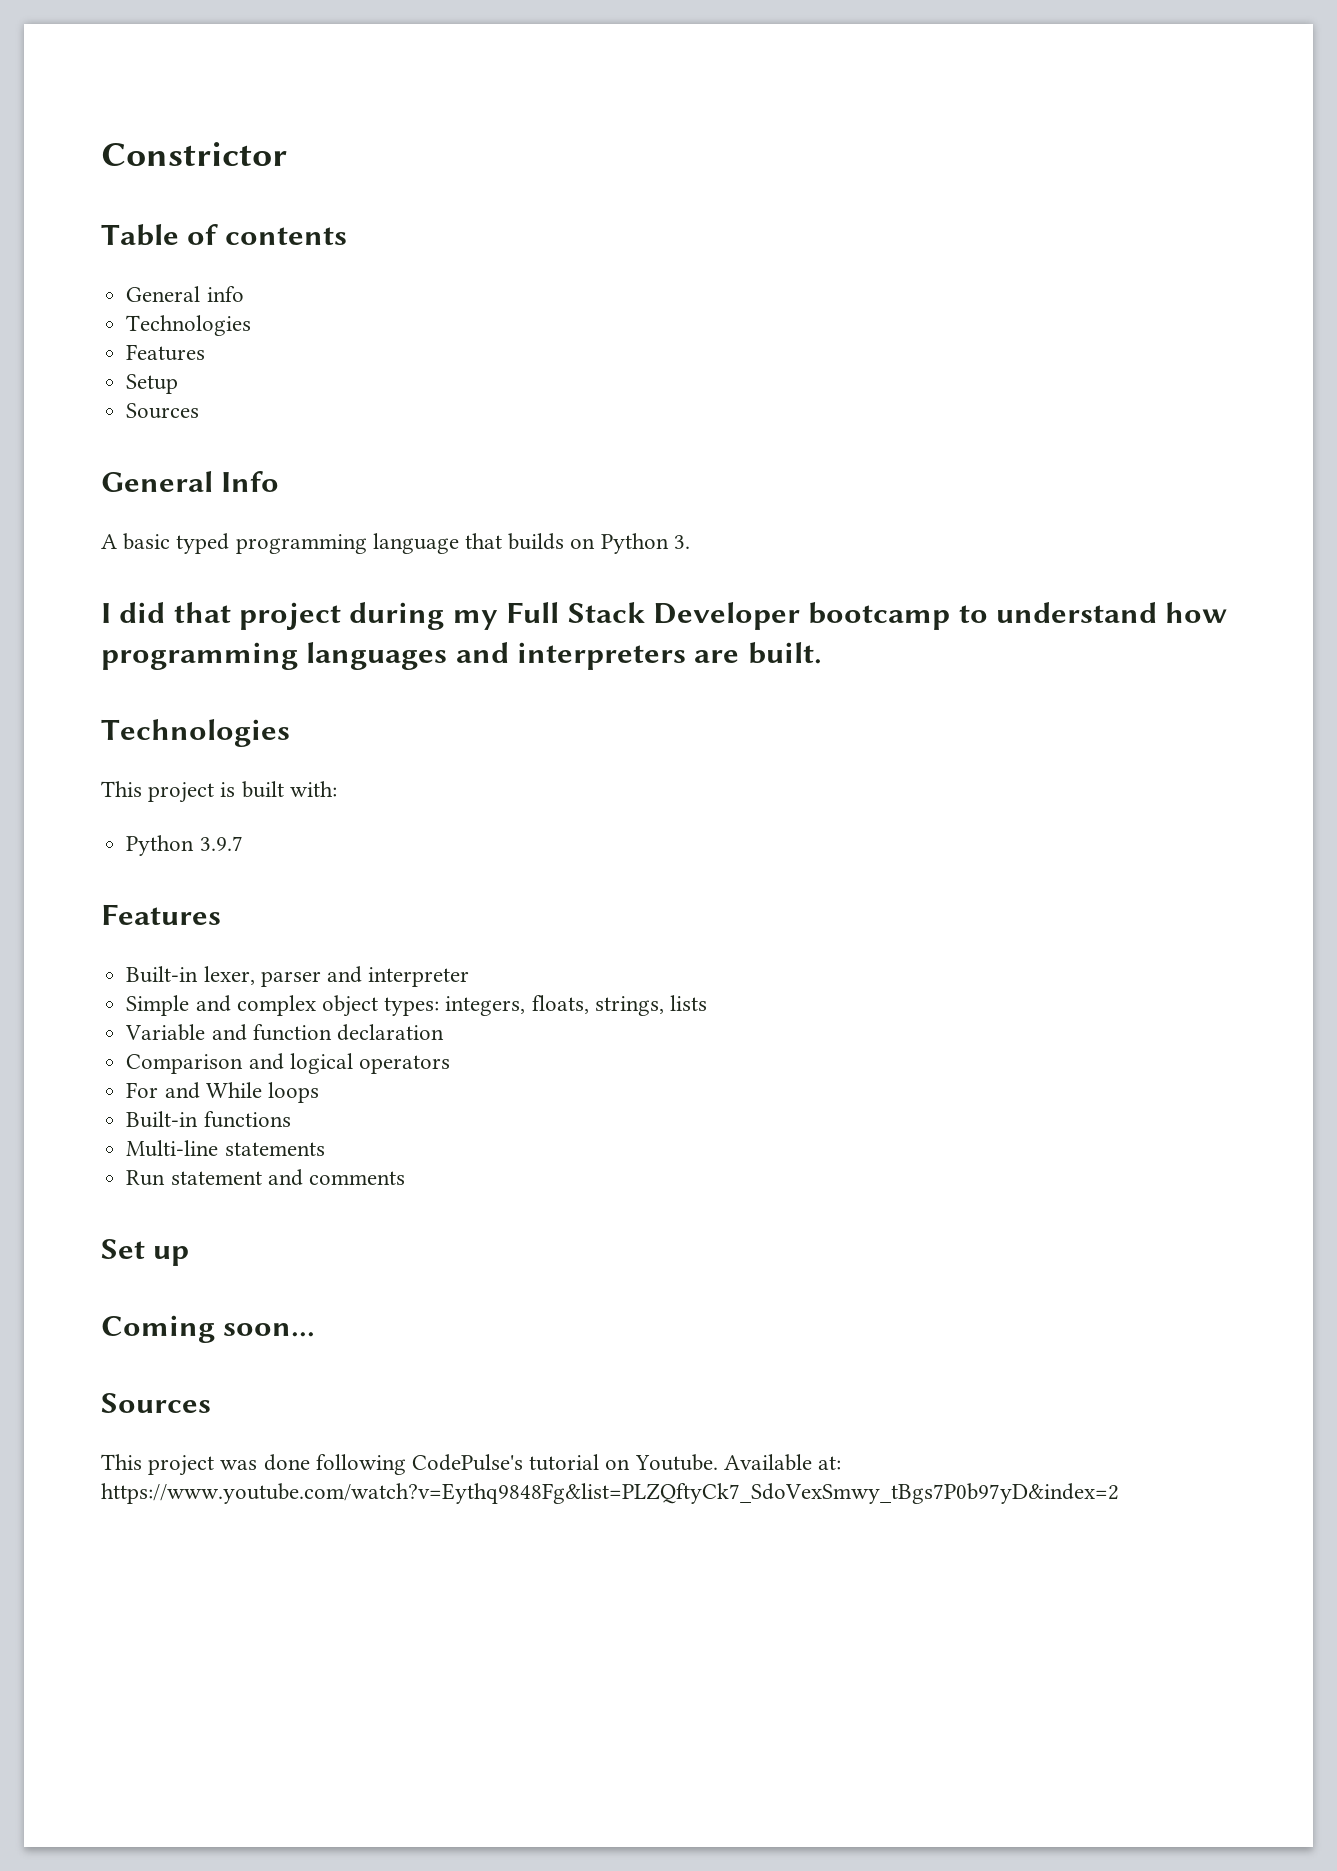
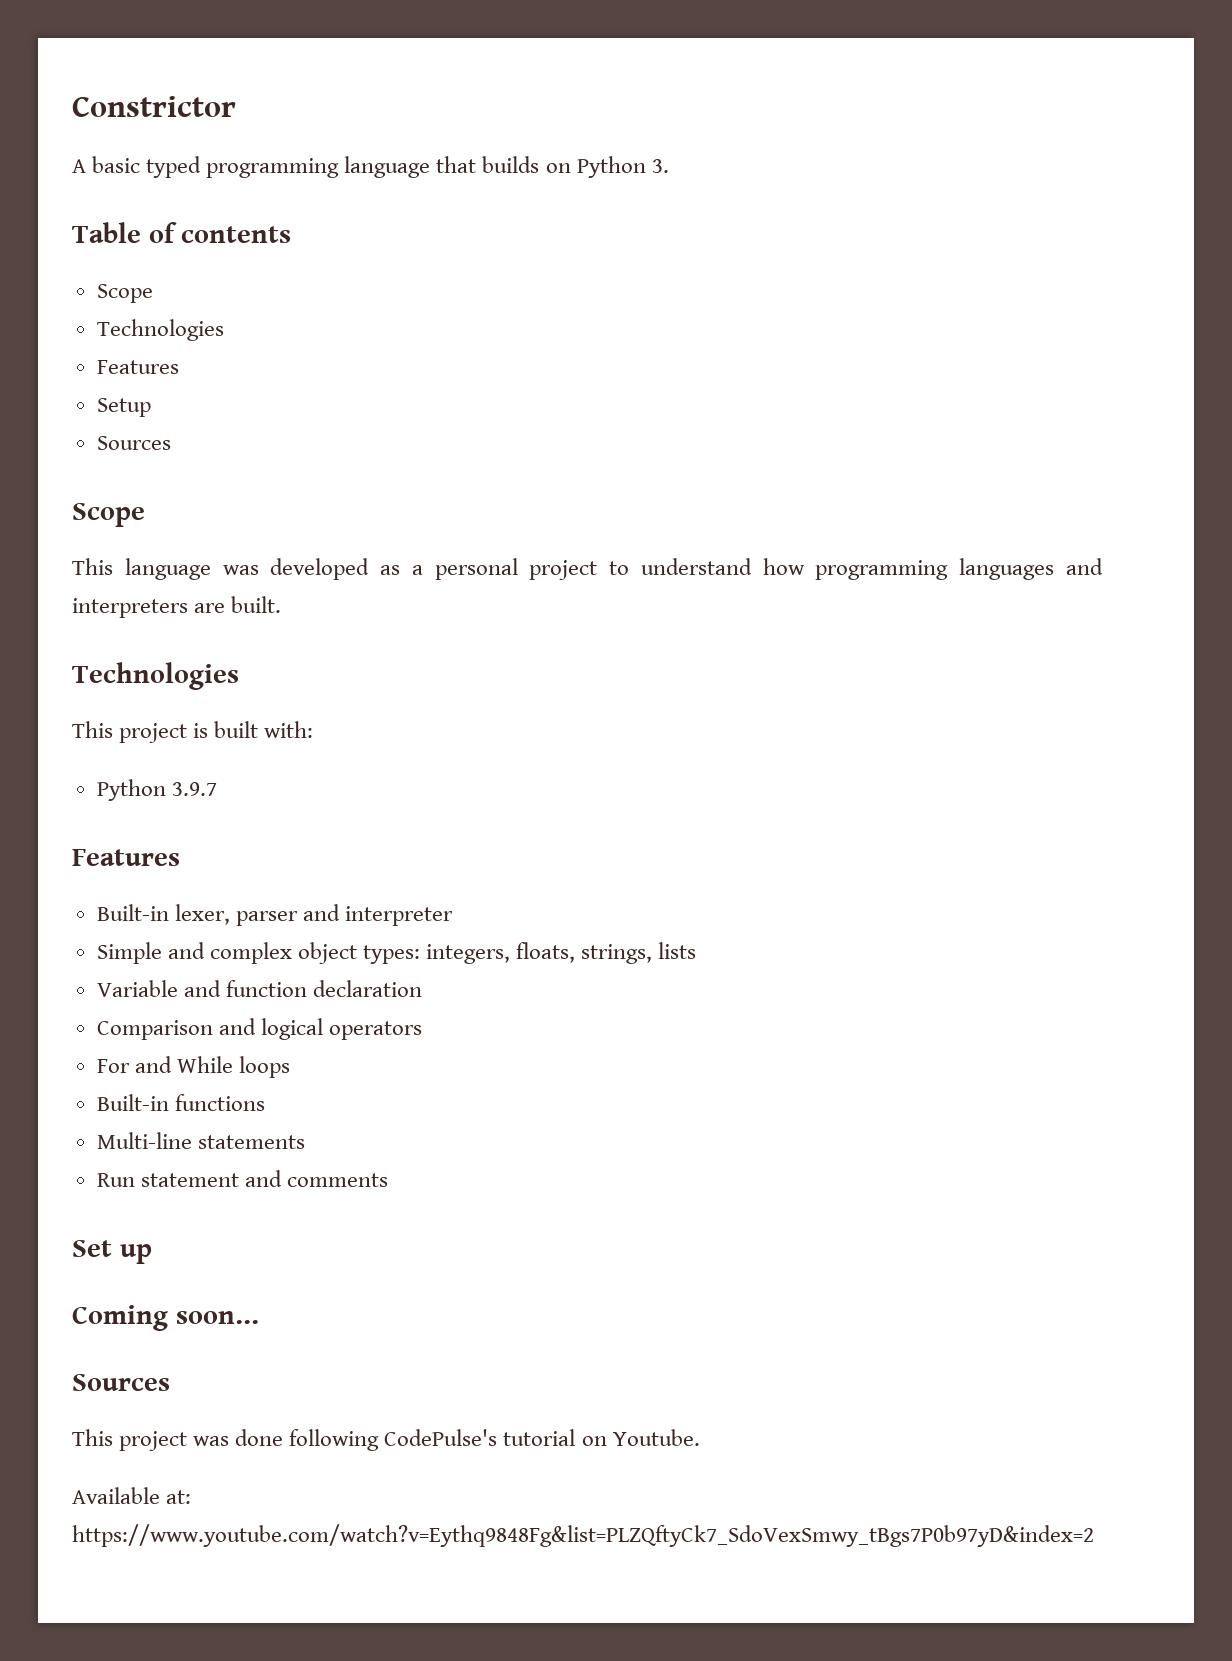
- Table of contents
- General info
- Technologies
- Features
- Setup
- Sources
- General Info
- I did that project during my Full Stack Developer bootcamp to understand how programming languages and interpreters are built.
+ Table of contents
+ Scope
+ Technologies
+ Features
+ Setup
+ Sources
+ Scope
+ This language was developed as a personal project to understand how programming languages and interpreters are built.
- This project was done following CodePulse's tutorial on Youtube. Available at: https://www.youtube.com/watch?v=Eythq9848Fg&list=PLZQftyCk7_SdoVexSmwy_tBgs7P0b97yD&index=2
+ This project was done following CodePulse's tutorial on Youtube.
+ Available at: https://www.youtube.com/watch?v=Eythq9848Fg&list=PLZQftyCk7_SdoVexSmwy_tBgs7P0b97yD&index=2

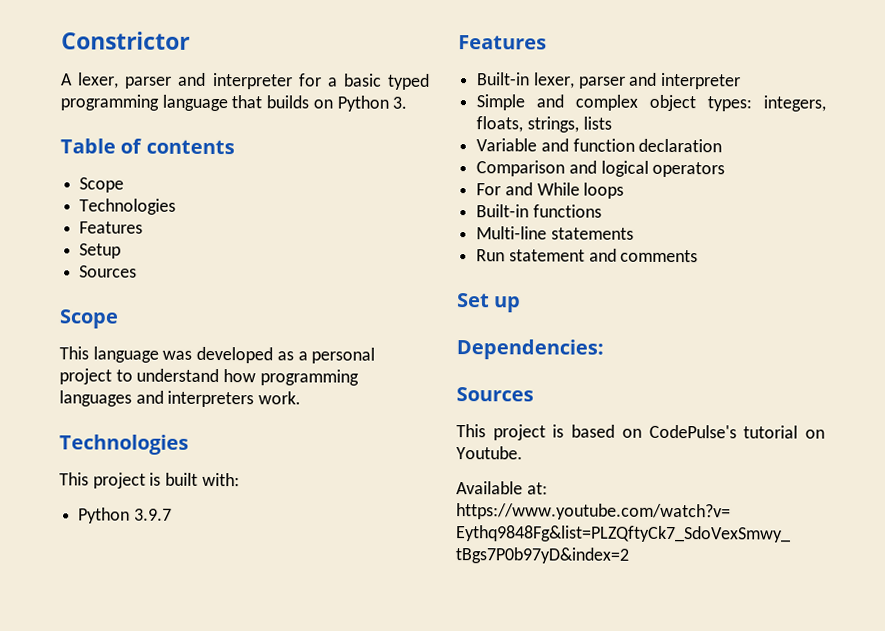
- A basic typed programming language that builds on Python 3.
+ A lexer, parser and interpreter for a basic typed programming language that builds on Python 3.
- This language was developed as a personal project to understand how programming languages and interpreters are built.
+ This language was developed as a personal project to understand how programming languages and interpreters work.
- Coming soon...
+ Dependencies:
- This project was done following CodePulse's tutorial on Youtube.
+ This project is based on CodePulse's tutorial on Youtube.

